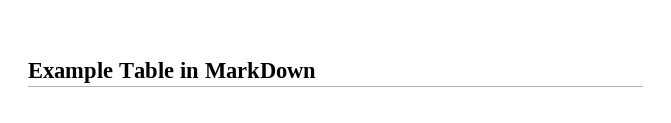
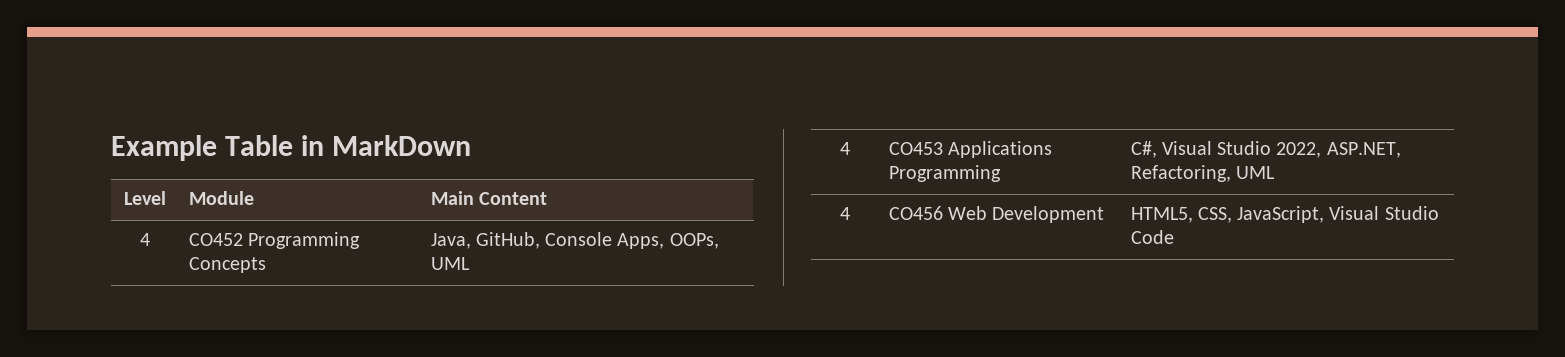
+ Level | Module | Main Content
+ 4 | CO452 Programming Concepts | Java, GitHub, Console Apps, OOPs, UML
+ 4 | CO453 Applications Programming | C#, Visual Studio 2022, ASP.NET, Refactoring, UML
+ 4 | CO456 Web Development | HTML5, CSS, JavaScript, Visual Studio Code

